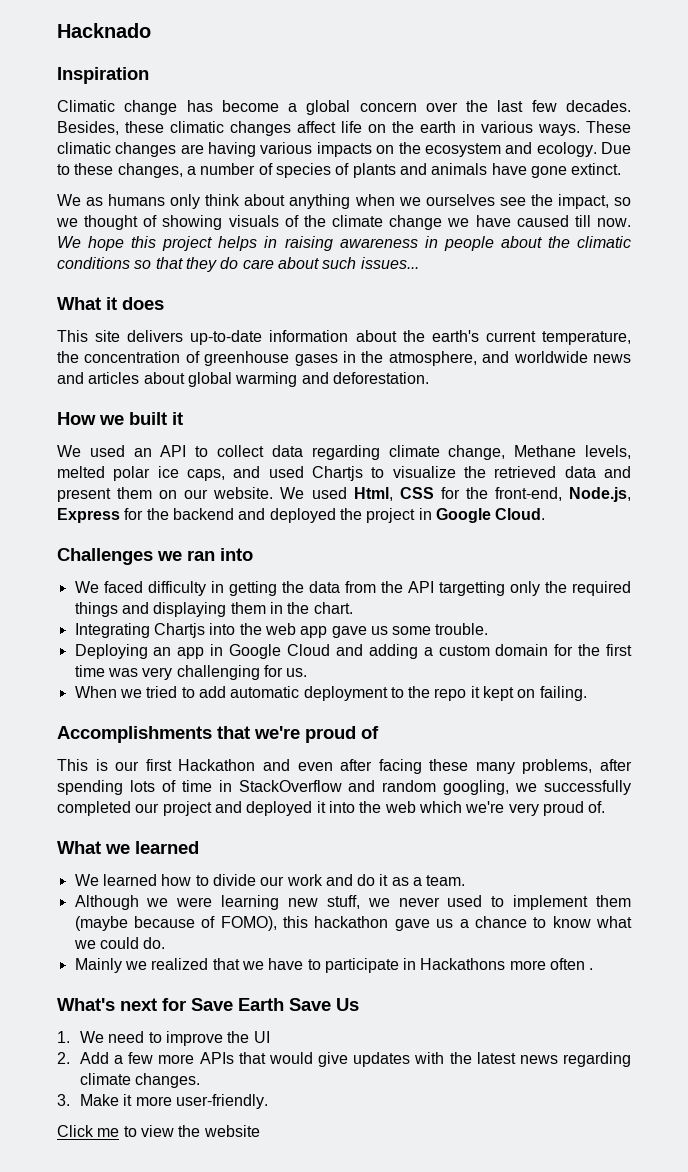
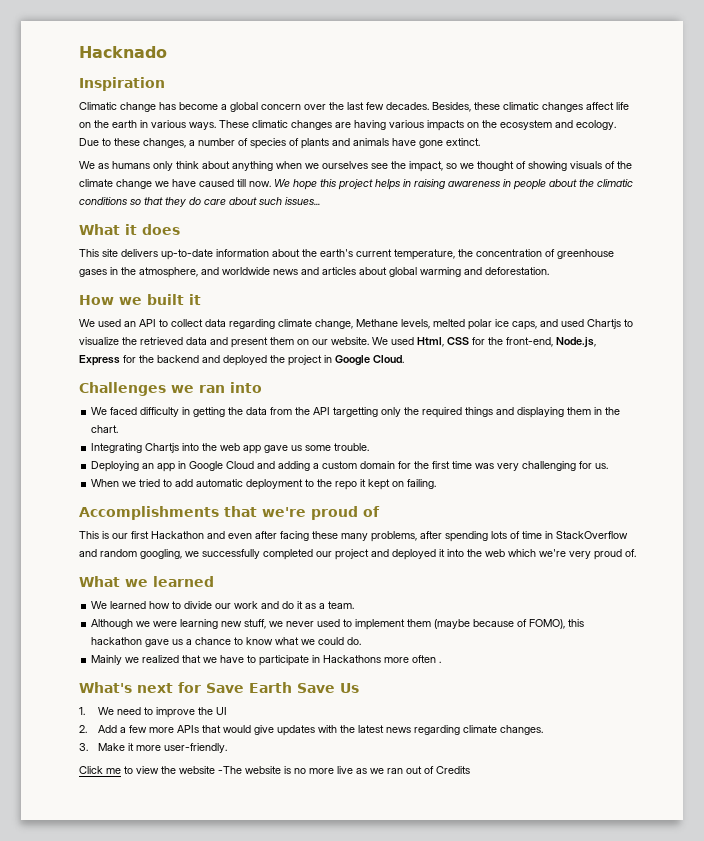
- Click me to view the website
+ Click me to view the website -The website is no more live as we ran out of Credits

